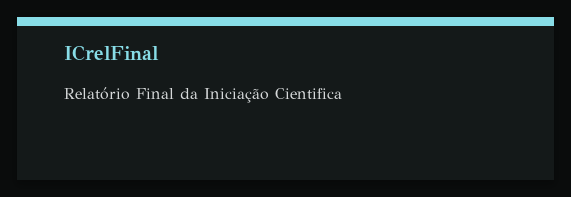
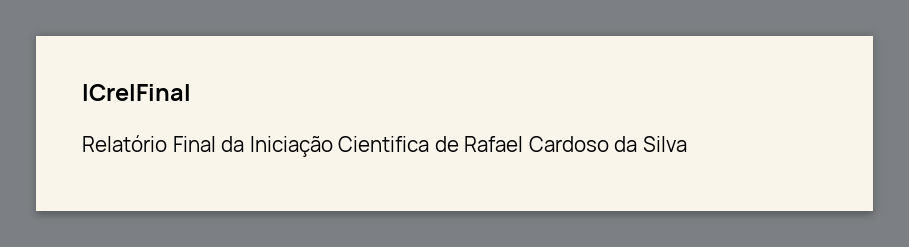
- Relatório Final da Iniciação Cientifica
+ Relatório Final da Iniciação Cientifica de Rafael Cardoso da Silva

